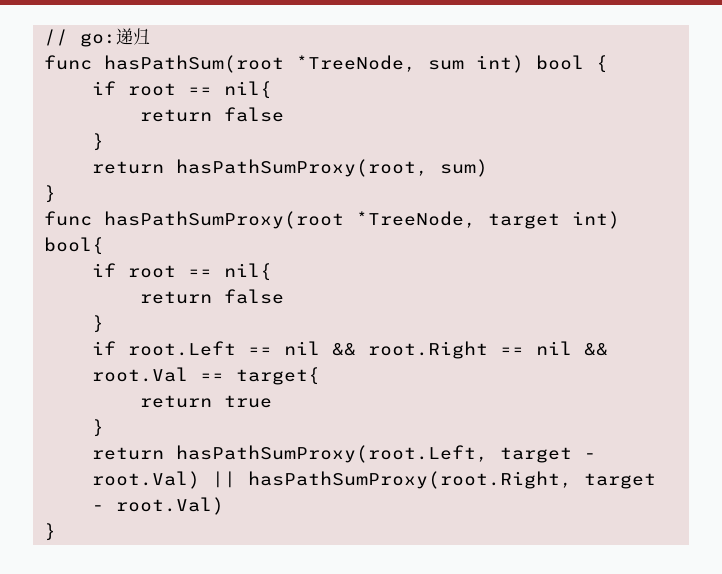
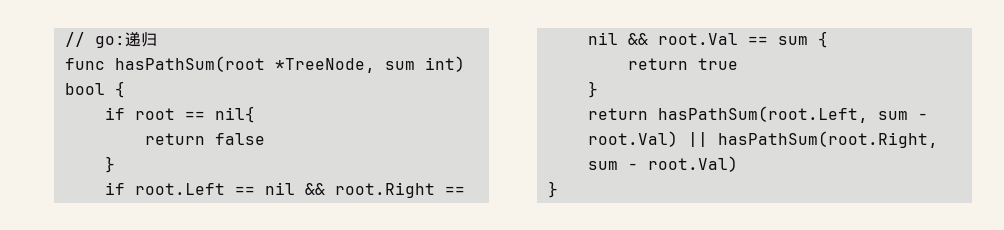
- return hasPathSumProxy(root, sum)
- }
- func hasPathSumProxy(root *TreeNode, target int) bool{
- if root == nil{
- return false
- }
- if root.Left == nil && root.Right == nil && root.Val == target{
+ if root.Left == nil && root.Right == nil && root.Val == sum {
- return hasPathSumProxy(root.Left, target - root.Val) || hasPathSumProxy(root.Right, target - root.Val)
+ return hasPathSum(root.Left, sum - root.Val) || hasPathSum(root.Right, sum - root.Val)

